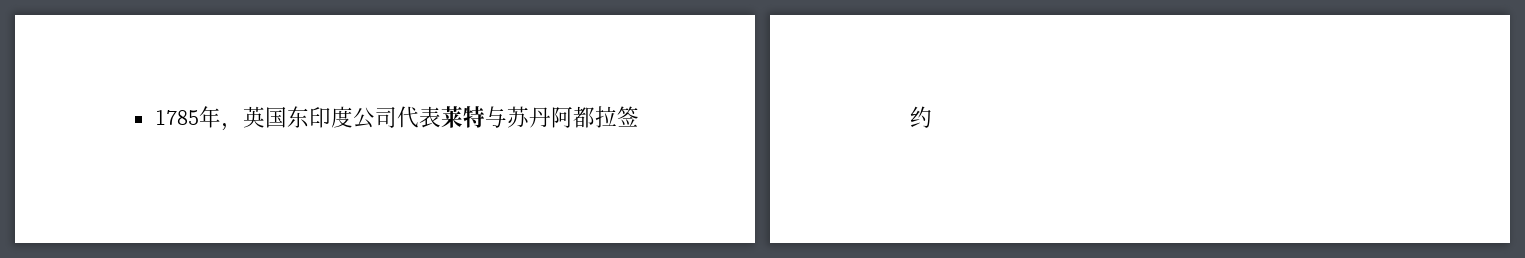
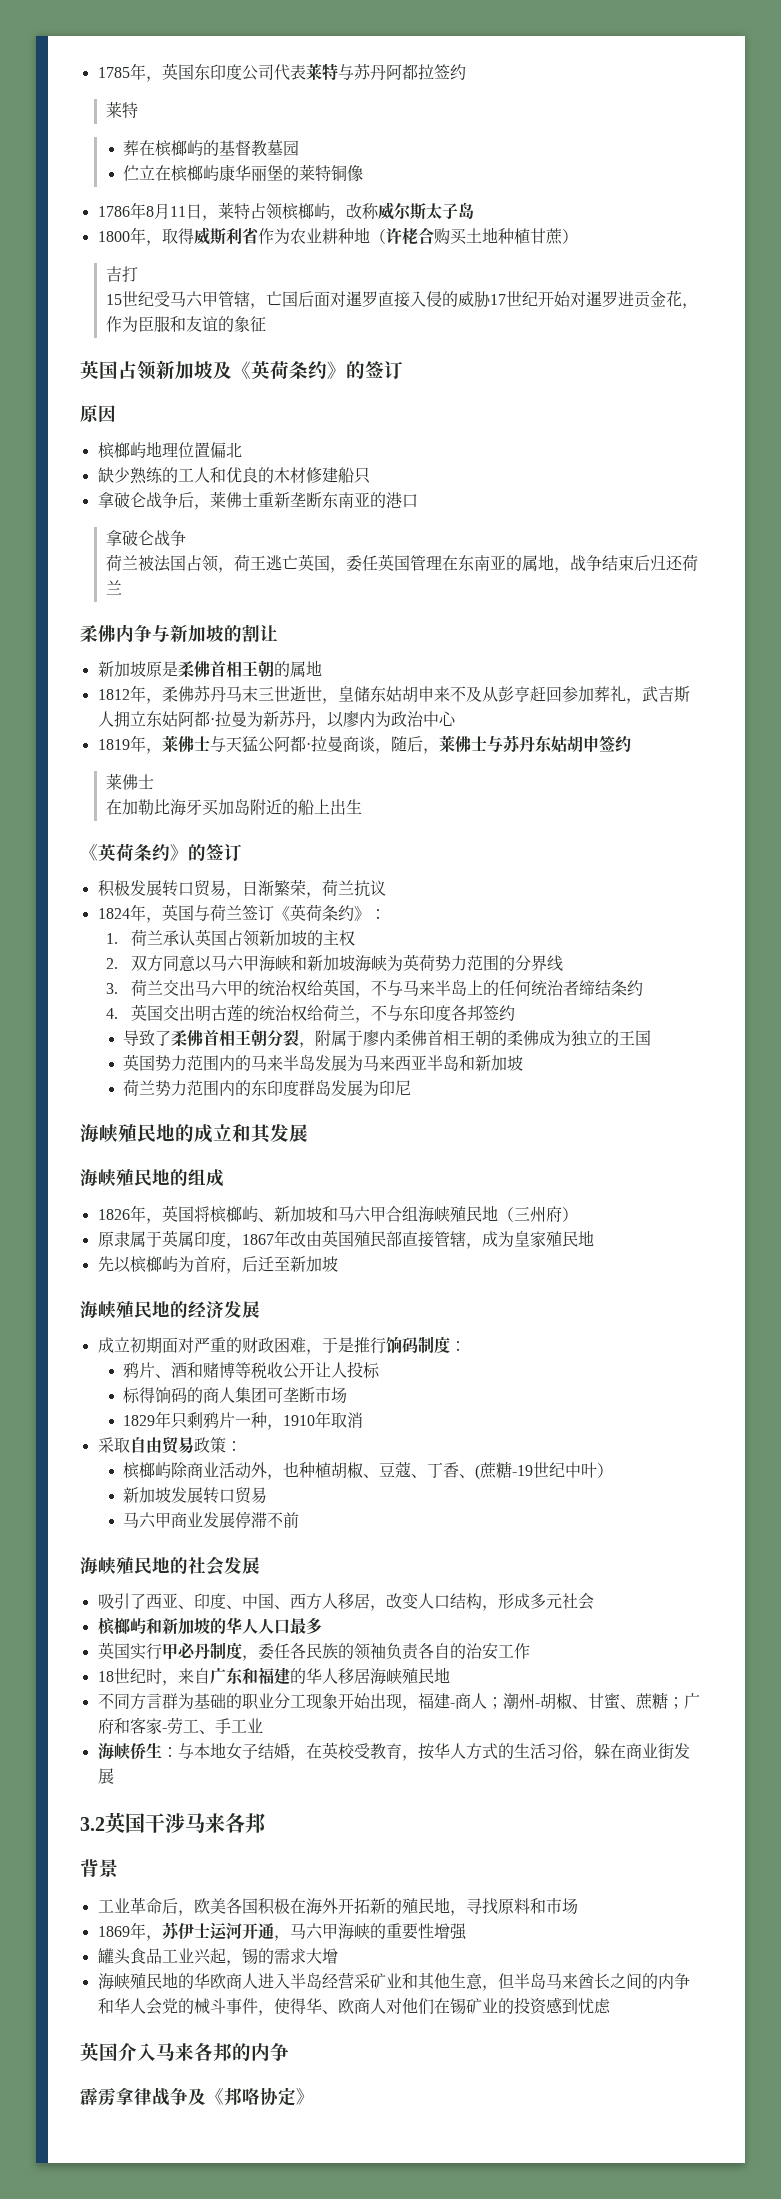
  1785年，英国东印度公司代表莱特与苏丹阿都拉签约
+ 莱特
+ 葬在槟榔屿的基督教墓园
+ 伫立在槟榔屿康华丽堡的莱特铜像
+ 1786年8月11日，莱特占领槟榔屿，改称威尔斯太子岛
+ 1800年，取得威斯利省作为农业耕种地（许栳合购买土地种植甘蔗）
+ 吉打
+ 15世纪受马六甲管辖，亡国后面对暹罗直接入侵的威胁17世纪开始对暹罗进贡金花，作为臣服和友谊的象征
+ 英国占领新加坡及《英荷条约》的签订
+ 原因
+ 槟榔屿地理位置偏北
+ 缺少熟练的工人和优良的木材修建船只
+ 拿破仑战争后，莱佛士重新垄断东南亚的港口
+ 拿破仑战争
+ 荷兰被法国占领，荷王逃亡英国，委任英国管理在东南亚的属地，战争结束后归还荷兰
+ 柔佛内争与新加坡的割让
+ 新加坡原是柔佛首相王朝的属地
+ 1812年，柔佛苏丹马末三世逝世，皇储东姑胡申来不及从彭亨赶回参加葬礼，武吉斯人拥立东姑阿都·拉曼为新苏丹，以廖内为政治中心
+ 1819年，莱佛士与天猛公阿都·拉曼商谈，随后，莱佛士与苏丹东姑胡申签约
+ 莱佛士
+ 在加勒比海牙买加岛附近的船上出生
+ 《英荷条约》的签订
+ 积极发展转口贸易，日渐繁荣，荷兰抗议
+ 1824年，英国与荷兰签订《英荷条约》：
+ 1.荷兰承认英国占领新加坡的主权
+ 2.双方同意以马六甲海峡和新加坡海峡为英荷势力范围的分界线
+ 3.荷兰交出马六甲的统治权给英国，不与马来半岛上的任何统治者缔结条约
+ 4.英国交出明古莲的统治权给荷兰，不与东印度各邦签约
+ 导致了柔佛首相王朝分裂，附属于廖内柔佛首相王朝的柔佛成为独立的王国
+ 英国势力范围内的马来半岛发展为马来西亚半岛和新加坡
+ 荷兰势力范围内的东印度群岛发展为印尼
+ 海峡殖民地的成立和其发展
+ 海峡殖民地的组成
+ 1826年，英国将槟榔屿、新加坡和马六甲合组海峡殖民地（三州府）
+ 原隶属于英属印度，1867年改由英国殖民部直接管辖，成为皇家殖民地
+ 先以槟榔屿为首府，后迁至新加坡
+ 海峡殖民地的经济发展
+ 成立初期面对严重的财政困难，于是推行饷码制度：
+ 鸦片、酒和赌博等税收公开让人投标
+ 标得饷码的商人集团可垄断市场
+ 1829年只剩鸦片一种，1910年取消
+ 采取自由贸易政策：
+ 槟榔屿除商业活动外，也种植胡椒、豆蔻、丁香、(蔗糖-19世纪中叶）
+ 新加坡发展转口贸易
+ 马六甲商业发展停滞不前
+ 海峡殖民地的社会发展
+ 吸引了西亚、印度、中国、西方人移居，改变人口结构，形成多元社会
+ 槟榔屿和新加坡的华人人口最多
+ 英国实行甲必丹制度，委任各民族的领袖负责各自的治安工作
+ 18世纪时，来自广东和福建的华人移居海峡殖民地
+ 不同方言群为基础的职业分工现象开始出现，福建-商人；潮州-胡椒、甘蜜、蔗糖；广府和客家-劳工、手工业
+ 海峡侨生：与本地女子结婚，在英校受教育，按华人方式的生活习俗，躲在商业街发展
+ 3.2英国干涉马来各邦
+ 背景
+ 工业革命后，欧美各国积极在海外开拓新的殖民地，寻找原料和市场
+ 1869年，苏伊士运河开通，马六甲海峡的重要性增强
+ 罐头食品工业兴起，锡的需求大增
+ 海峡殖民地的华欧商人进入半岛经营采矿业和其他生意，但半岛马来酋长之间的内争和华人会党的械斗事件，使得华、欧商人对他们在锡矿业的投资感到忧虑
+ 英国介入马来各邦的内争
+ 霹雳拿律战争及《邦咯协定》

